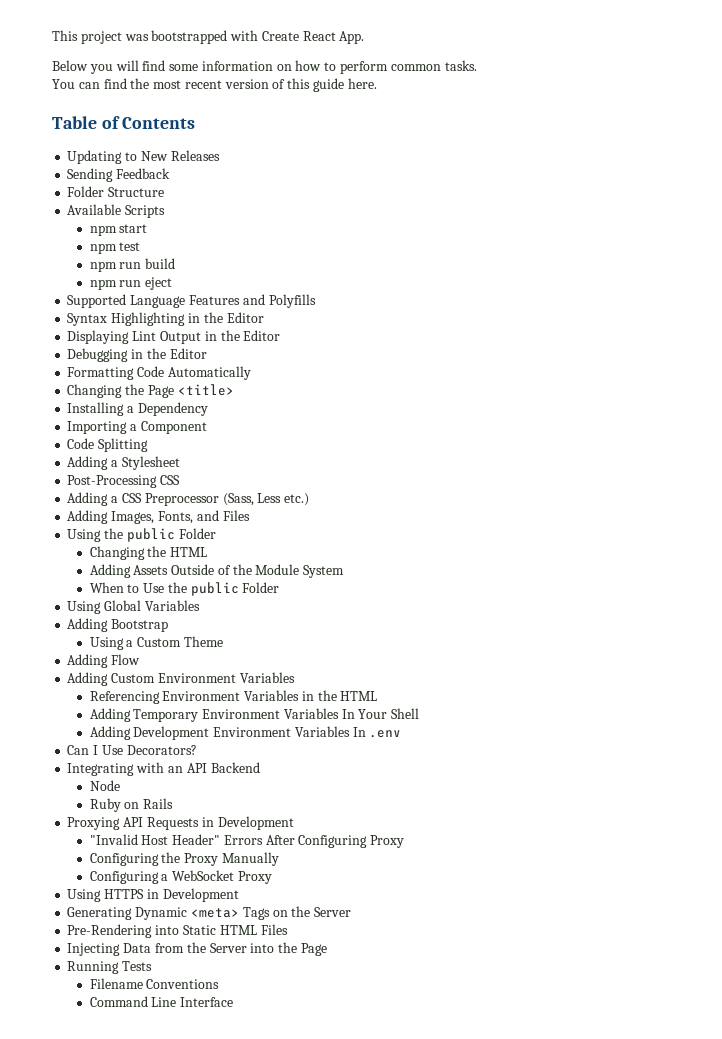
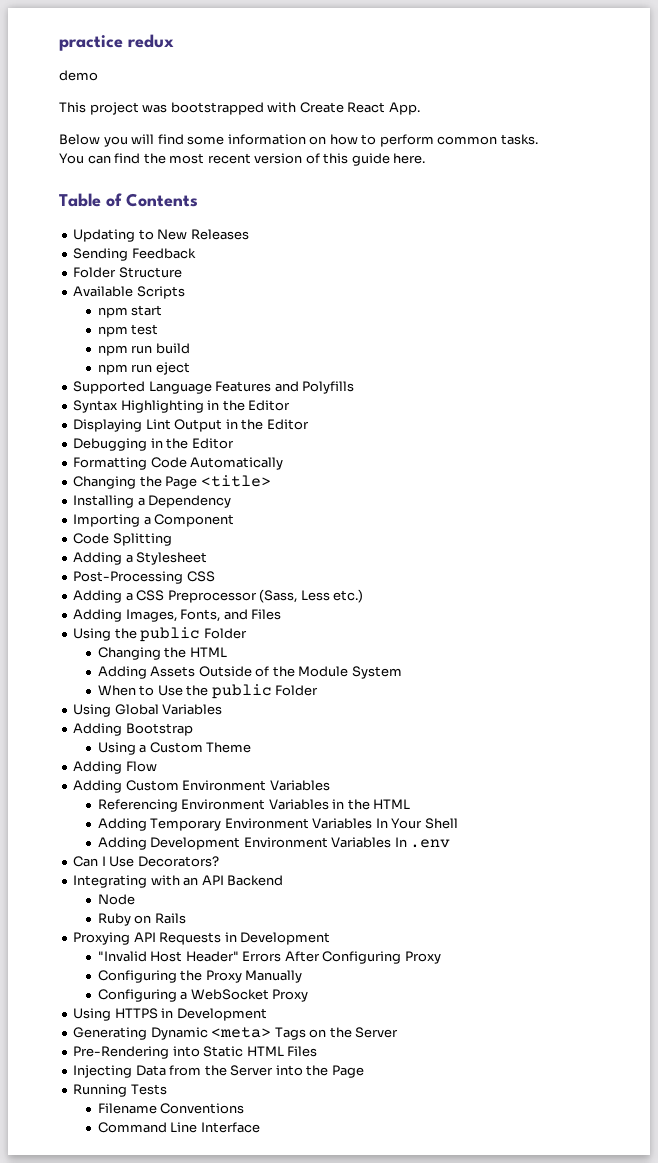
+ practice redux
+ demo

